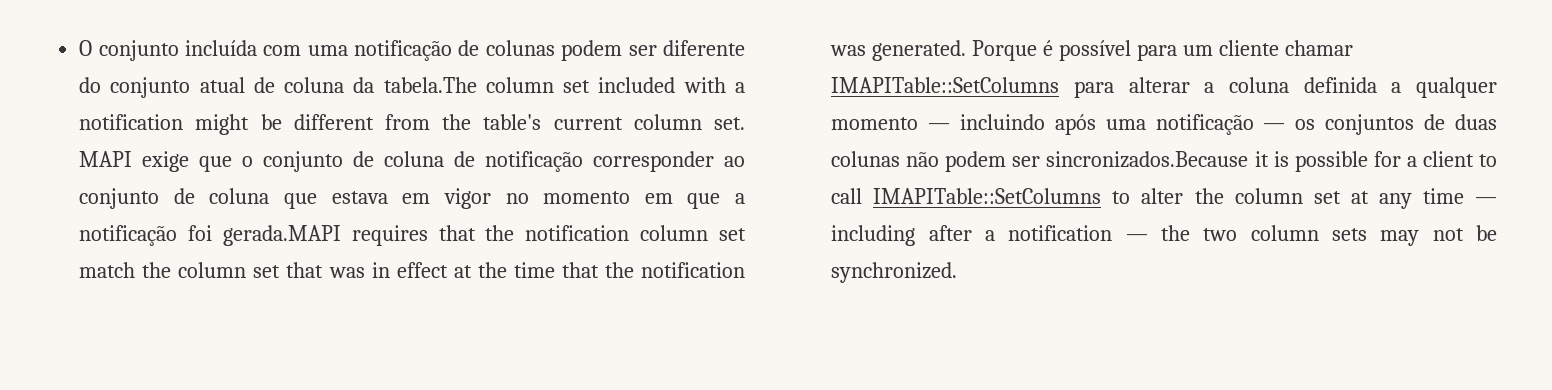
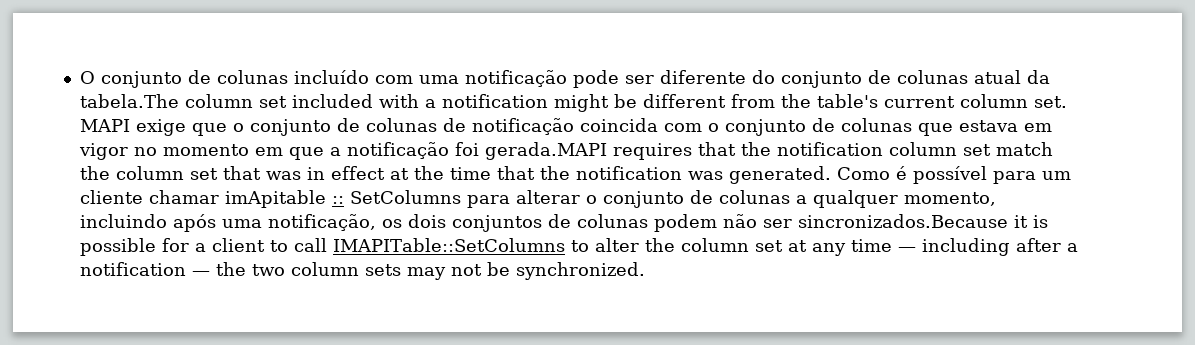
- O conjunto incluída com uma notificação de colunas podem ser diferente do conjunto atual de coluna da tabela.The column set included with a notification might be different from the table's current column set.
+ O conjunto de colunas incluído com uma notificação pode ser diferente do conjunto de colunas atual da tabela.The column set included with a notification might be different from the table's current column set.
- MAPI exige que o conjunto de coluna de notificação corresponder ao conjunto de coluna que estava em vigor no momento em que a notificação foi gerada.MAPI requires that the notification column set match the column set that was in effect at the time that the notification was generated.
+ MAPI exige que o conjunto de colunas de notificação coincida com o conjunto de colunas que estava em vigor no momento em que a notificação foi gerada.MAPI requires that the notification column set match the column set that was in effect at the time that the notification was generated.
- Porque é possível para um cliente chamar IMAPITable::SetColumns para alterar a coluna definida a qualquer momento — incluindo após uma notificação — os conjuntos de duas colunas não podem ser sincronizados.Because it is possible for a client to call IMAPITable::SetColumns to alter the column set at any time — including after a notification — the two column sets may not be synchronized.
+ Como é possível para um cliente chamar imApitable :: SetColumns para alterar o conjunto de colunas a qualquer momento, incluindo após uma notificação, os dois conjuntos de colunas podem não ser sincronizados.Because it is possible for a client to call IMAPITable::SetColumns to alter the column set at any time — including after a notification — the two column sets may not be synchronized.

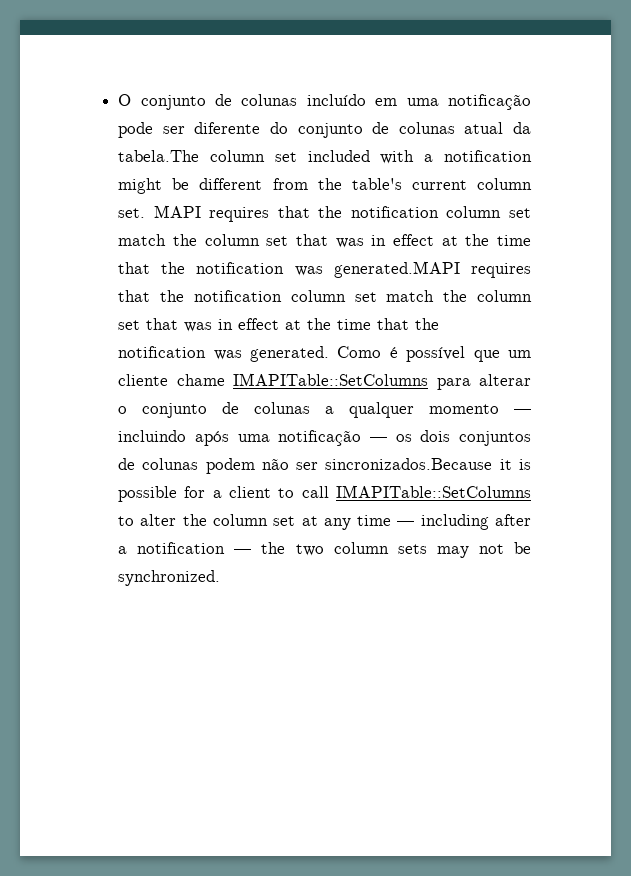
- O conjunto de colunas incluído com uma notificação pode ser diferente do conjunto de colunas atual da tabela.The column set included with a notification might be different from the table's current column set.
+ O conjunto de colunas incluído em uma notificação pode ser diferente do conjunto de colunas atual da tabela.The column set included with a notification might be different from the table's current column set.
- MAPI exige que o conjunto de colunas de notificação coincida com o conjunto de colunas que estava em vigor no momento em que a notificação foi gerada.MAPI requires that the notification column set match the column set that was in effect at the time that the notification was generated.
+ MAPI requires that the notification column set match the column set that was in effect at the time that the notification was generated.MAPI requires that the notification column set match the column set that was in effect at the time that the notification was generated.
- Como é possível para um cliente chamar imApitable :: SetColumns para alterar o conjunto de colunas a qualquer momento, incluindo após uma notificação, os dois conjuntos de colunas podem não ser sincronizados.Because it is possible for a client to call IMAPITable::SetColumns to alter the column set at any time — including after a notification — the two column sets may not be synchronized.
+ Como é possível que um cliente chame IMAPITable::SetColumns para alterar o conjunto de colunas a qualquer momento — incluindo após uma notificação — os dois conjuntos de colunas podem não ser sincronizados.Because it is possible for a client to call IMAPITable::SetColumns to alter the column set at any time — including after a notification — the two column sets may not be synchronized.

